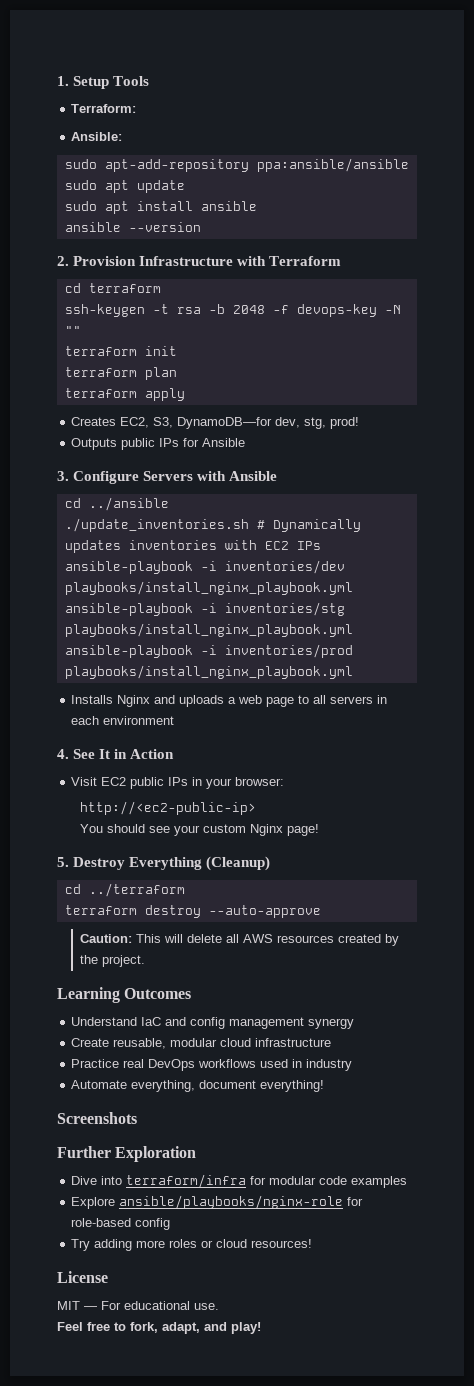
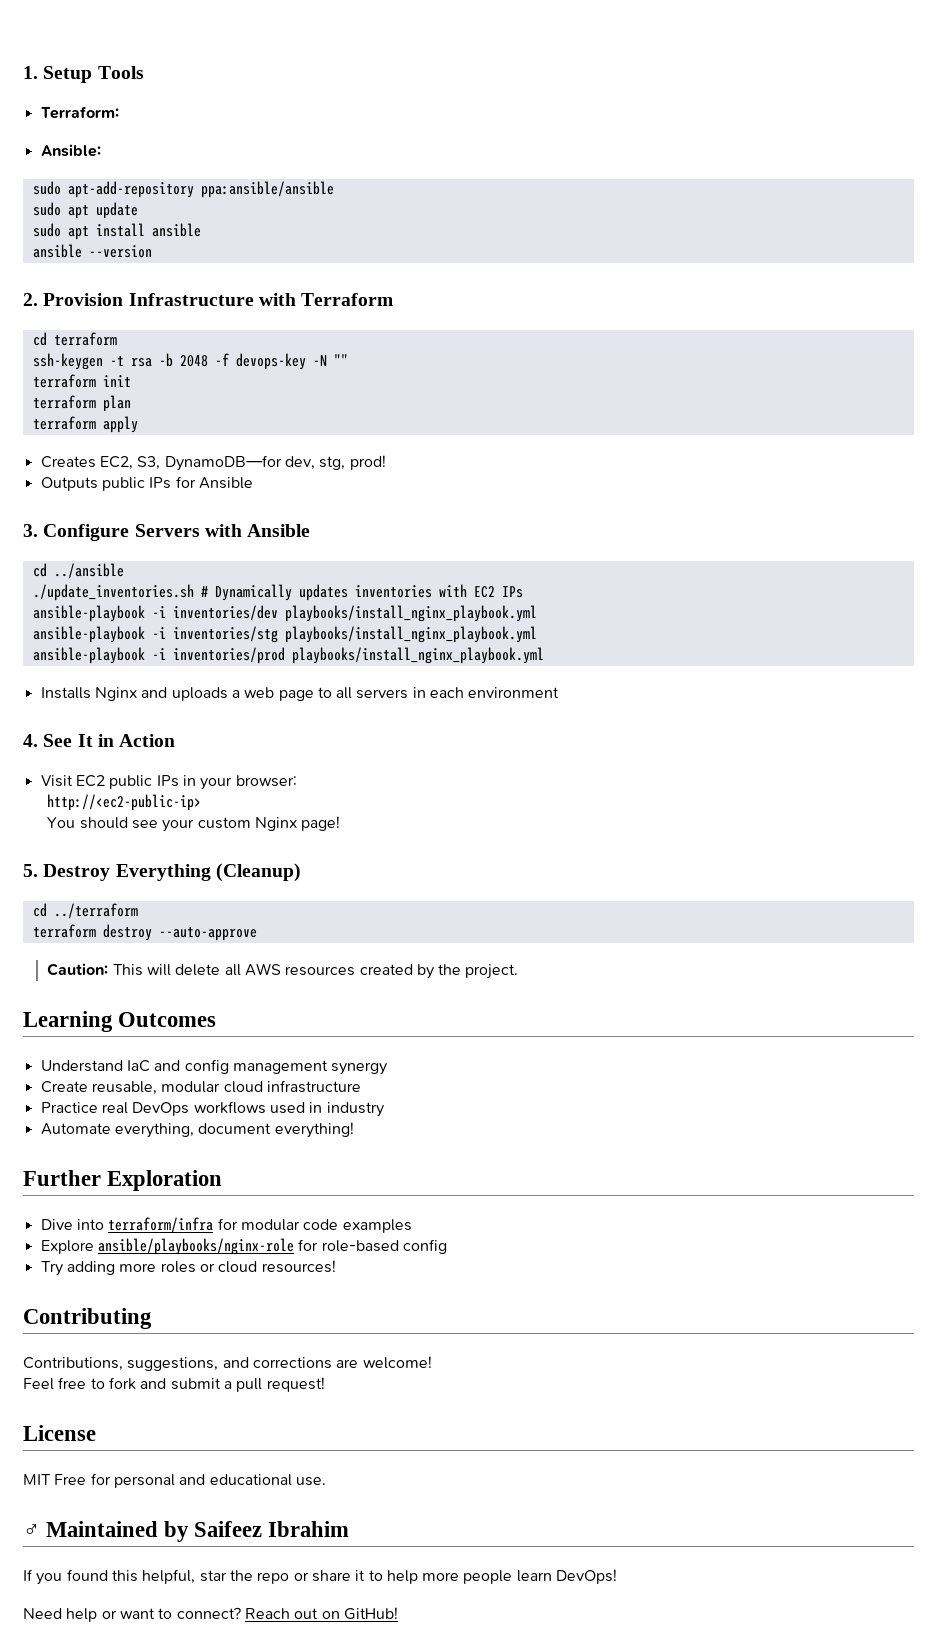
- Screenshots
+ Contributing
+ Contributions, suggestions, and corrections are welcome!
+ Feel free to fork and submit a pull request!
  License
- MIT — For educational use.
- Feel free to fork, adapt, and play!
+ MIT Free for personal and educational use.
+ ♂ Maintained by Saifeez Ibrahim
+ If you found this helpful, star the repo or share it to help more people learn DevOps!
+ Need help or want to connect? Reach out on GitHub!

